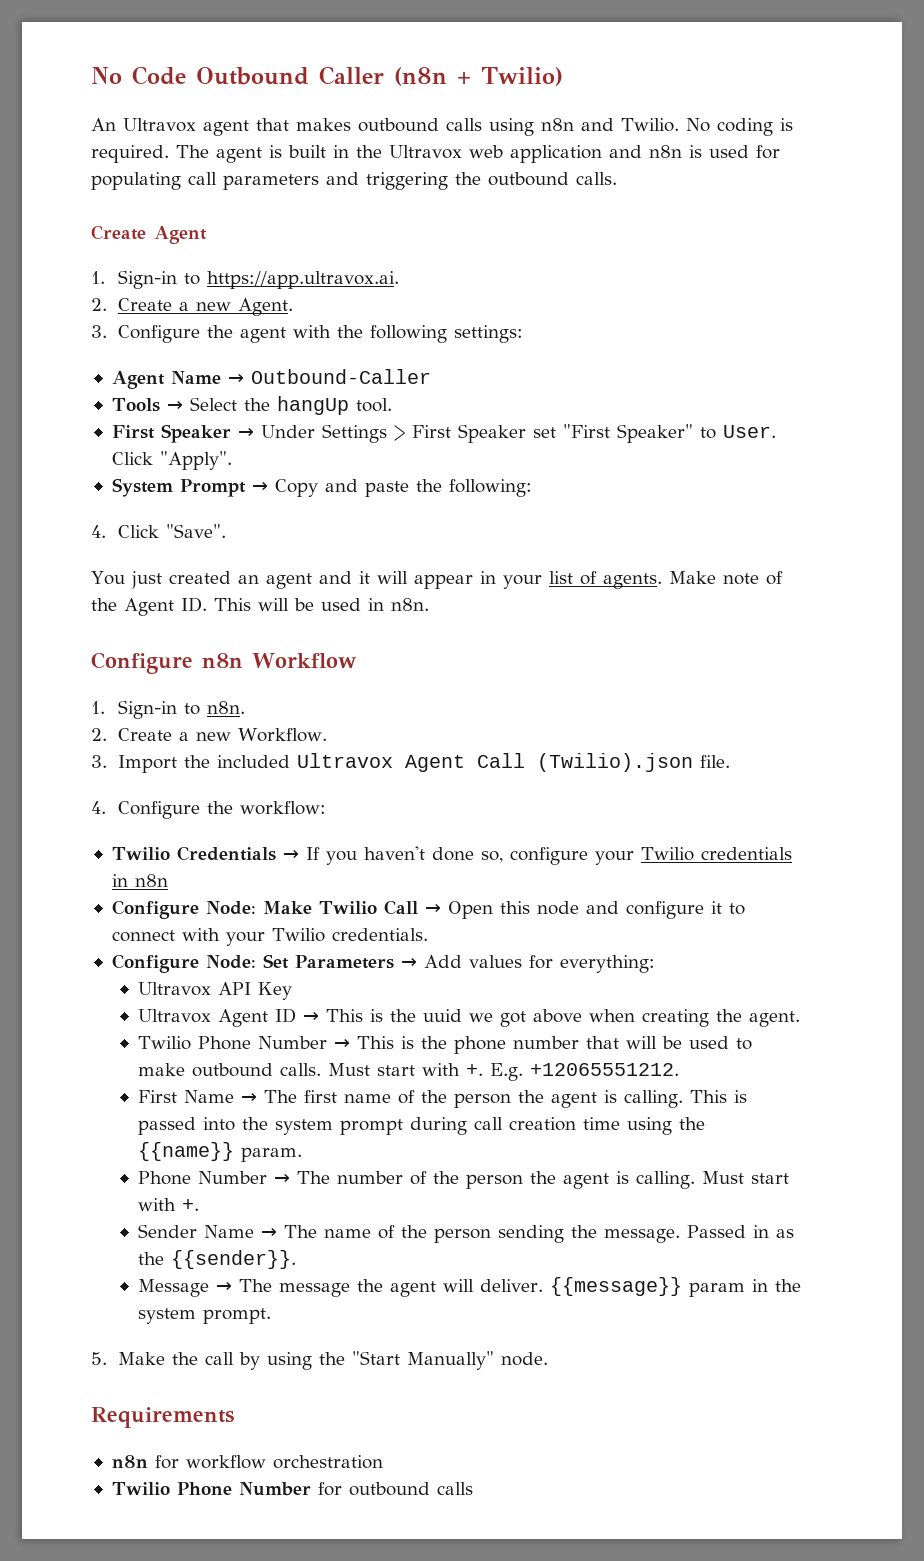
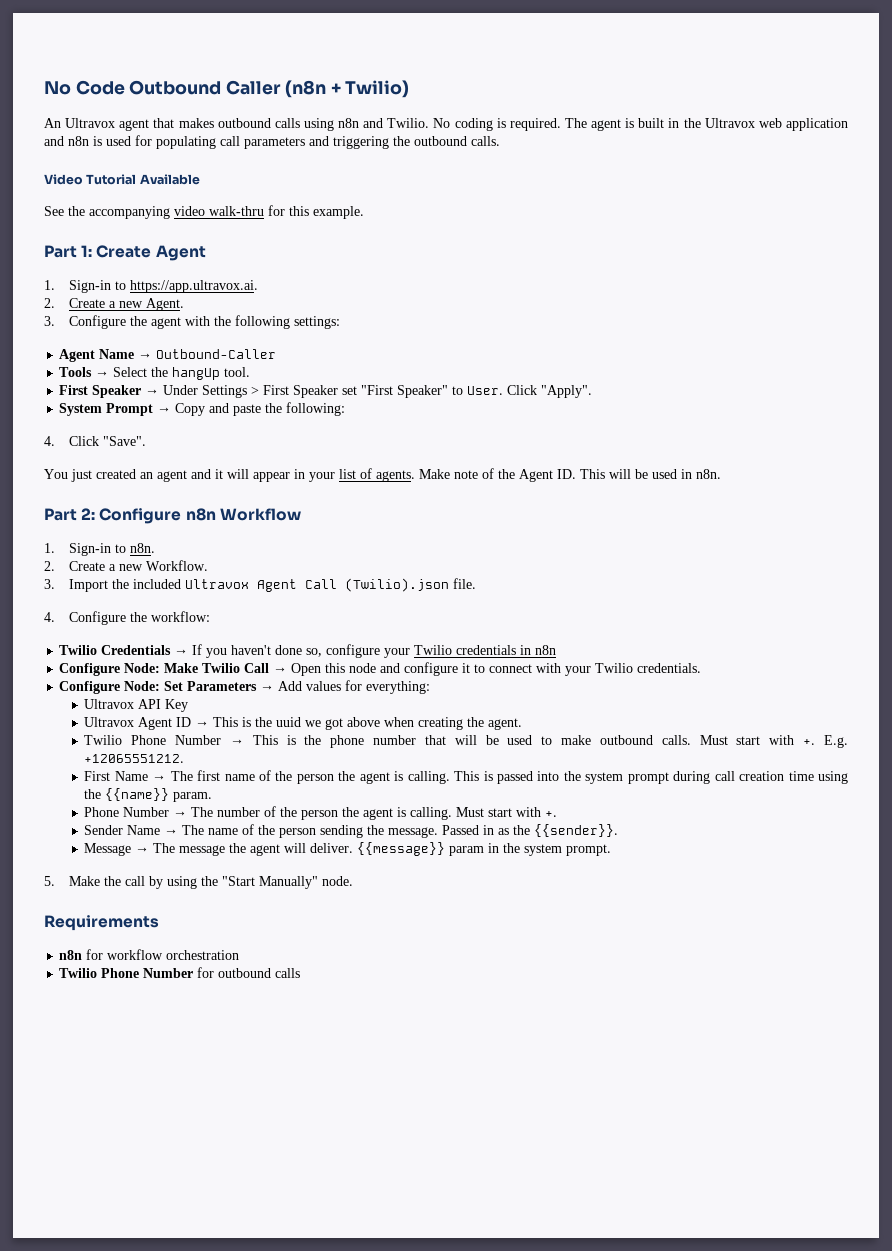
- Create Agent
+ Video Tutorial Available
+ See the accompanying video walk-thru for this example.
+ Part 1: Create Agent
- Configure n8n Workflow
+ Part 2: Configure n8n Workflow

